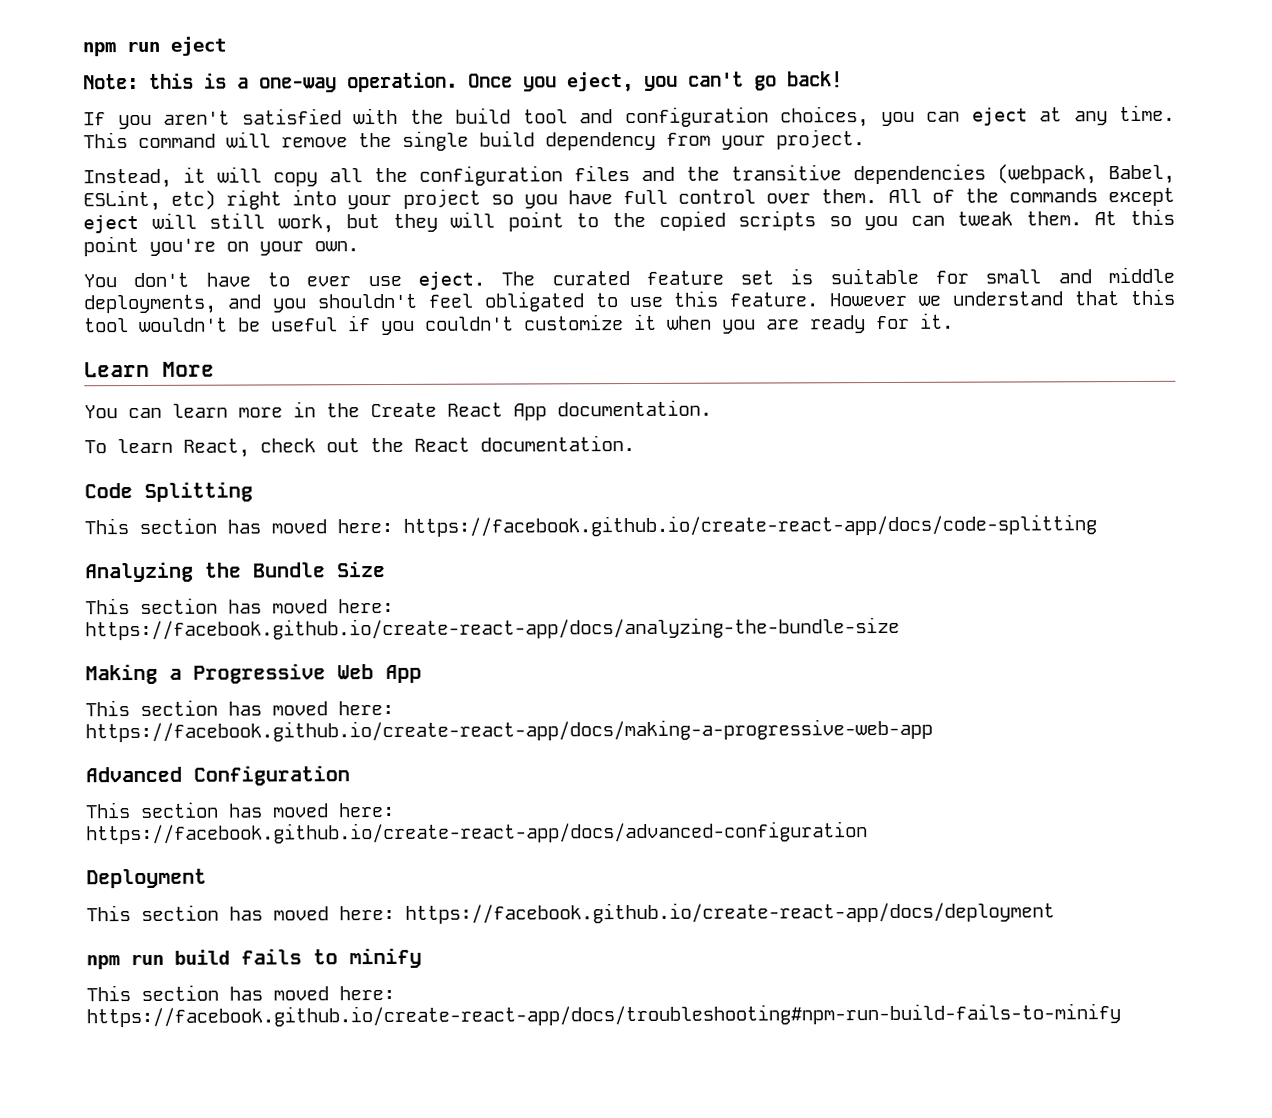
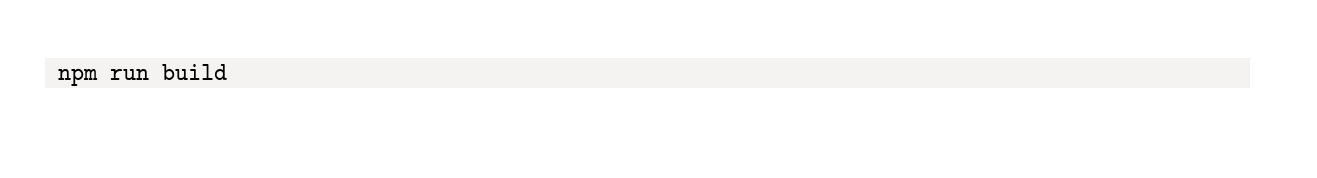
- npm run eject
- Note: this is a one-way operation. Once you eject, you can't go back!
- If you aren't satisfied with the build tool and configuration choices, you can eject at any time. This command will remove the single build dependency from your project.
- Instead, it will copy all the configuration files and the transitive dependencies (webpack, Babel, ESLint, etc) right into your project so you have full control over them. All of the commands except eject will still work, but they will point to the copied scripts so you can tweak them. At this point you're on your own.
- You don't have to ever use eject. The curated feature set is suitable for small and middle deployments, and you shouldn't feel obligated to use this feature. However we understand that this tool wouldn't be useful if you couldn't customize it when you are ready for it.
- Learn More
- You can learn more in the Create React App documentation.
- To learn React, check out the React documentation.
- Code Splitting
- This section has moved here: https://facebook.github.io/create-react-app/docs/code-splitting
- Analyzing the Bundle Size
- This section has moved here: https://facebook.github.io/create-react-app/docs/analyzing-the-bundle-size
- Making a Progressive Web App
- This section has moved here: https://facebook.github.io/create-react-app/docs/making-a-progressive-web-app
- Advanced Configuration
- This section has moved here: https://facebook.github.io/create-react-app/docs/advanced-configuration
- Deployment
- This section has moved here: https://facebook.github.io/create-react-app/docs/deployment
- npm run build fails to minify
- This section has moved here: https://facebook.github.io/create-react-app/docs/troubleshooting#npm-run-build-fails-to-minify
+ npm run build

